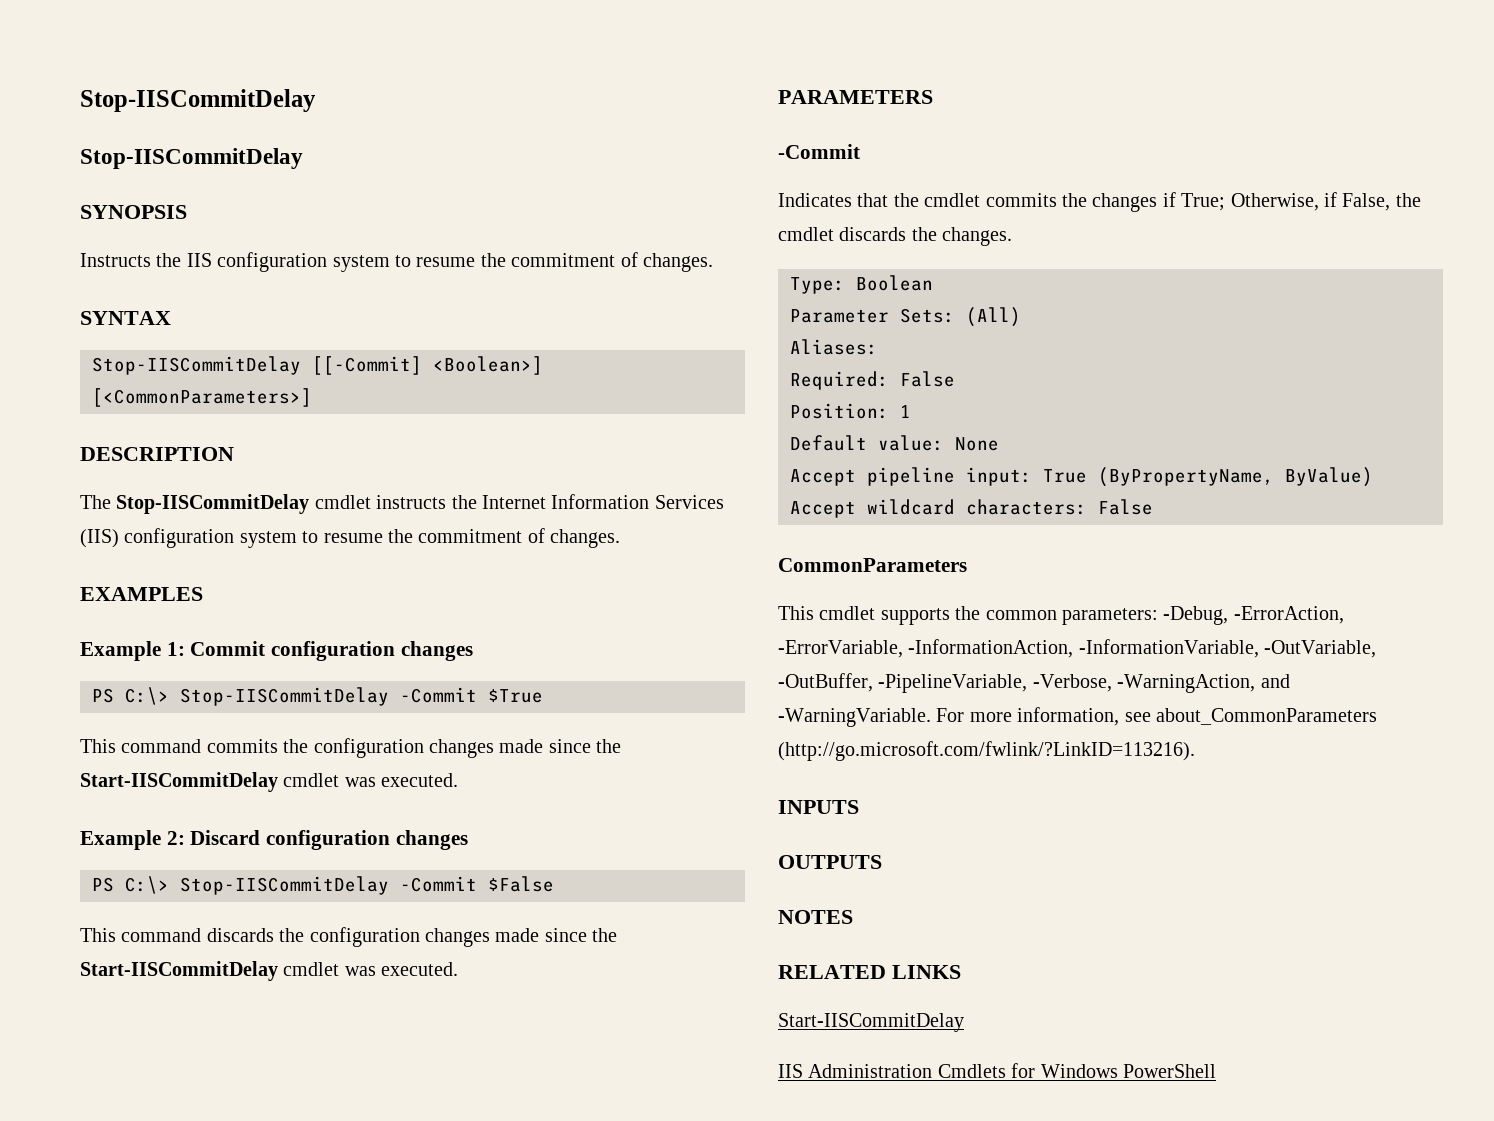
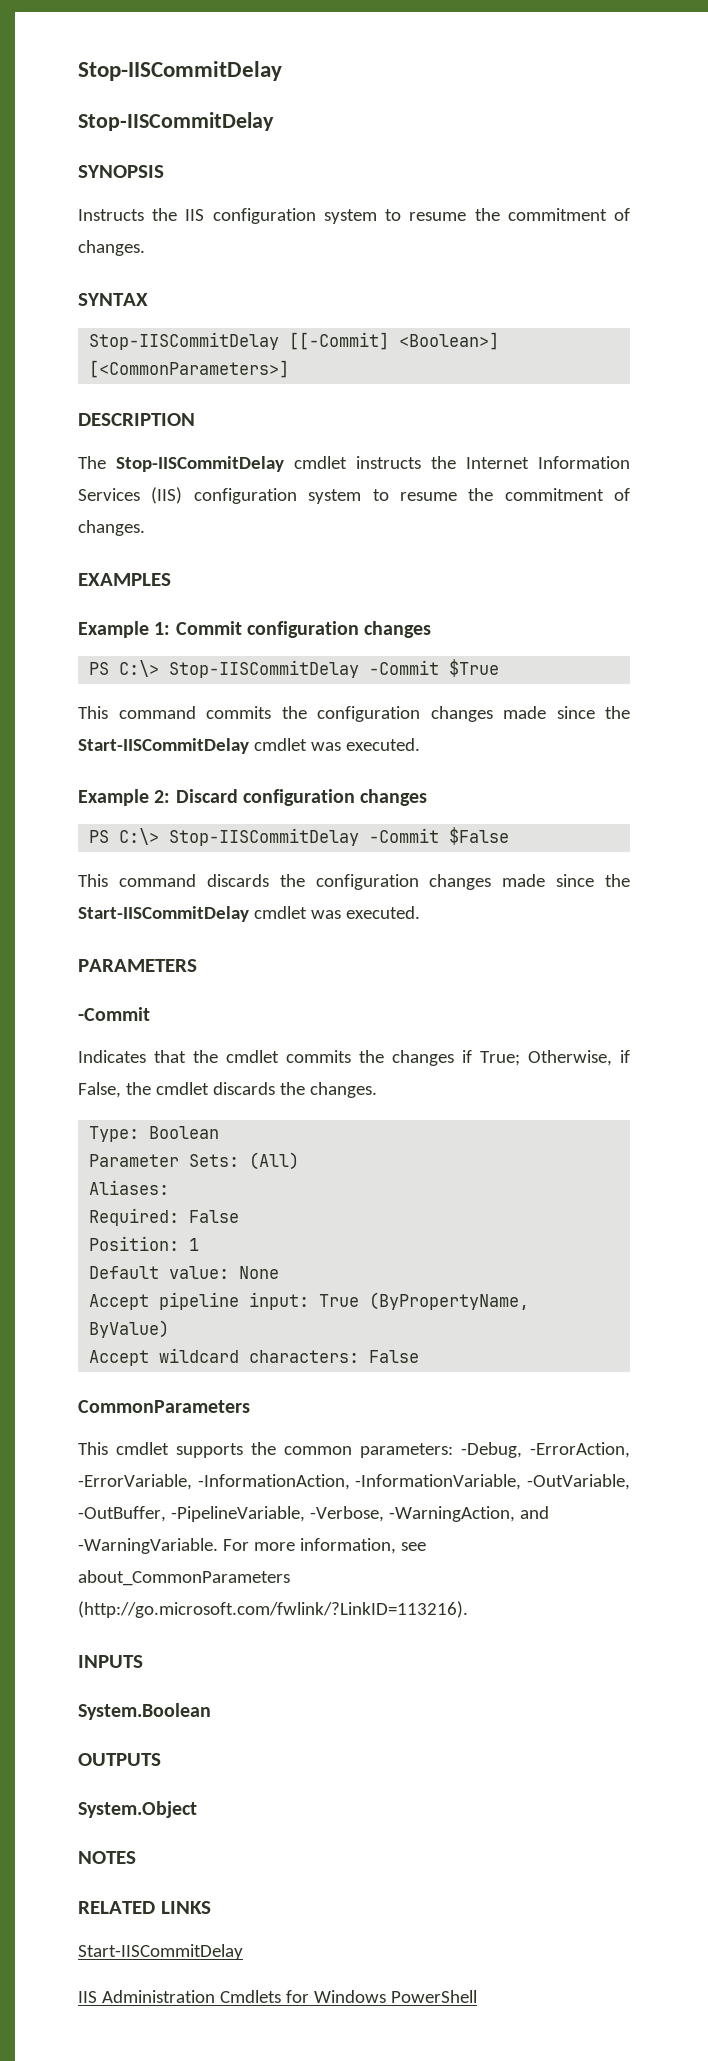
+ System.Boolean
+ System.Object

